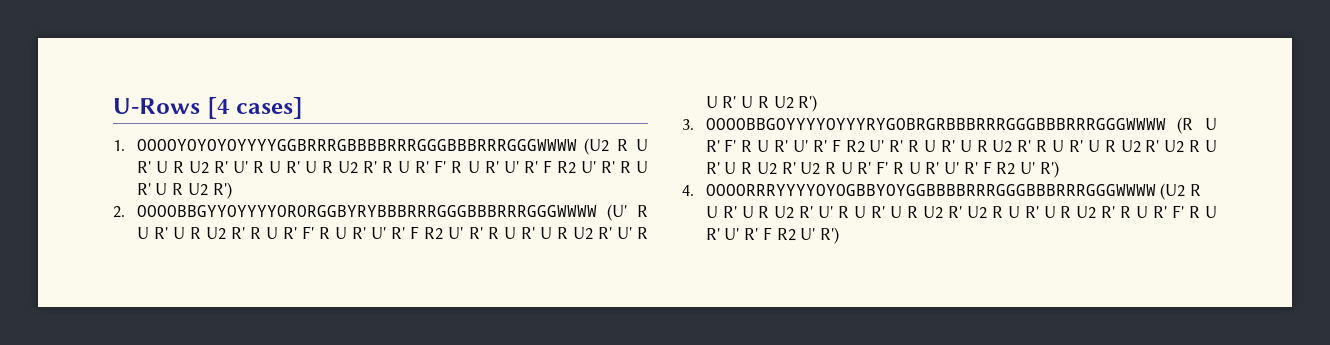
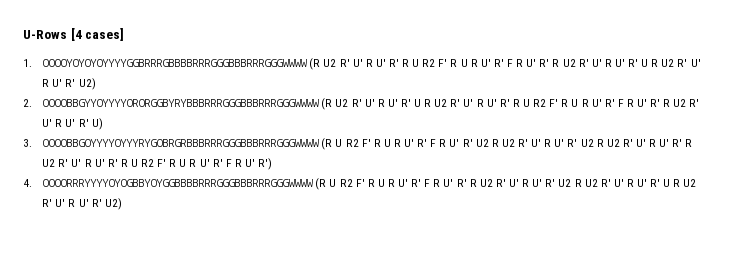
- 1. OOOOYOYOYOYYYYGGBRRRGBBBBRRRGGGBBBRRRGGGWWWW (U2 R U R' U R U2 R' U' R U R' U R U2 R' R U R' F' R U R' U' R' F R2 U' R' R U R' U R U2 R')
- 2. OOOOBBGYYOYYYYORORGGBYRYBBBRRRGGGBBBRRRGGGWWWW (U' R U R' U R U2 R' R U R' F' R U R' U' R' F R2 U' R' R U R' U R U2 R' U' R U R' U R U2 R')
+ 1. OOOOYOYOYOYYYYGGBRRRGBBBBRRRGGGBBBRRRGGGWWWW (R U2 R' U' R U' R' R U R2 F' R U R U' R' F R U' R' R U2 R' U' R U' R' U R U2 R' U' R U' R' U2)
+ 2. OOOOBBGYYOYYYYORORGGBYRYBBBRRRGGGBBBRRRGGGWWWW (R U2 R' U' R U' R' U R U2 R' U' R U' R' R U R2 F' R U R U' R' F R U' R' R U2 R' U' R U' R' U)
- 3. OOOOBBGOYYYYOYYYRYGOBRGRBBBRRRGGGBBBRRRGGGWWWW (R U R' F' R U R' U' R' F R2 U' R' R U R' U R U2 R' R U R' U R U2 R' U2 R U R' U R U2 R' U2 R U R' F' R U R' U' R' F R2 U' R')
+ 3. OOOOBBGOYYYYOYYYRYGOBRGRBBBRRRGGGBBBRRRGGGWWWW (R U R2 F' R U R U' R' F R U' R' U2 R U2 R' U' R U' R' U2 R U2 R' U' R U' R' R U2 R' U' R U' R' R U R2 F' R U R U' R' F R U' R')
- 4. OOOORRRYYYYOYOGBBYOYGGBBBBRRRGGGBBBRRRGGGWWWW (U2 R U R' U R U2 R' U' R U R' U R U2 R' U2 R U R' U R U2 R' R U R' F' R U R' U' R' F R2 U' R')
+ 4. OOOORRRYYYYOYOGBBYOYGGBBBBRRRGGGBBBRRRGGGWWWW (R U R2 F' R U R U' R' F R U' R' R U2 R' U' R U' R' U2 R U2 R' U' R U' R' U R U2 R' U' R U' R' U2)

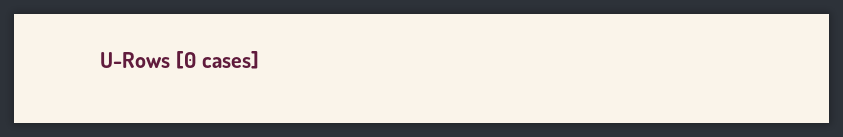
- U-Rows [4 cases]
+ U-Rows [0 cases]
- 1. OOOOYOYOYOYYYYGGBRRRGBBBBRRRGGGBBBRRRGGGWWWW (R U2 R' U' R U' R' R U R2 F' R U R U' R' F R U' R' R U2 R' U' R U' R' U R U2 R' U' R U' R' U2)
- 2. OOOOBBGYYOYYYYORORGGBYRYBBBRRRGGGBBBRRRGGGWWWW (R U2 R' U' R U' R' U R U2 R' U' R U' R' R U R2 F' R U R U' R' F R U' R' R U2 R' U' R U' R' U)
- 3. OOOOBBGOYYYYOYYYRYGOBRGRBBBRRRGGGBBBRRRGGGWWWW (R U R2 F' R U R U' R' F R U' R' U2 R U2 R' U' R U' R' U2 R U2 R' U' R U' R' R U2 R' U' R U' R' R U R2 F' R U R U' R' F R U' R')
- 4. OOOORRRYYYYOYOGBBYOYGGBBBBRRRGGGBBBRRRGGGWWWW (R U R2 F' R U R U' R' F R U' R' R U2 R' U' R U' R' U2 R U2 R' U' R U' R' U R U2 R' U' R U' R' U2)

